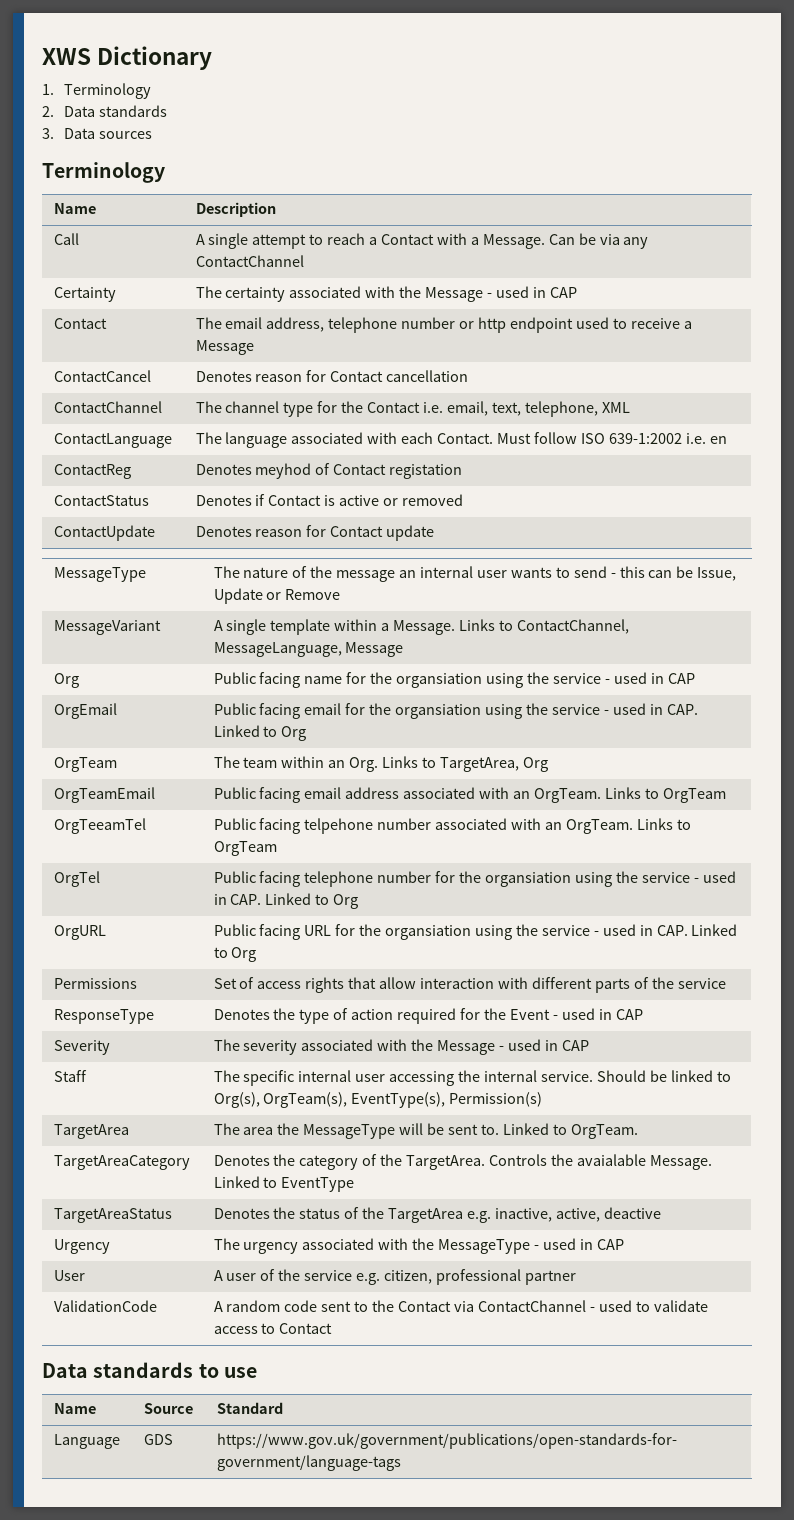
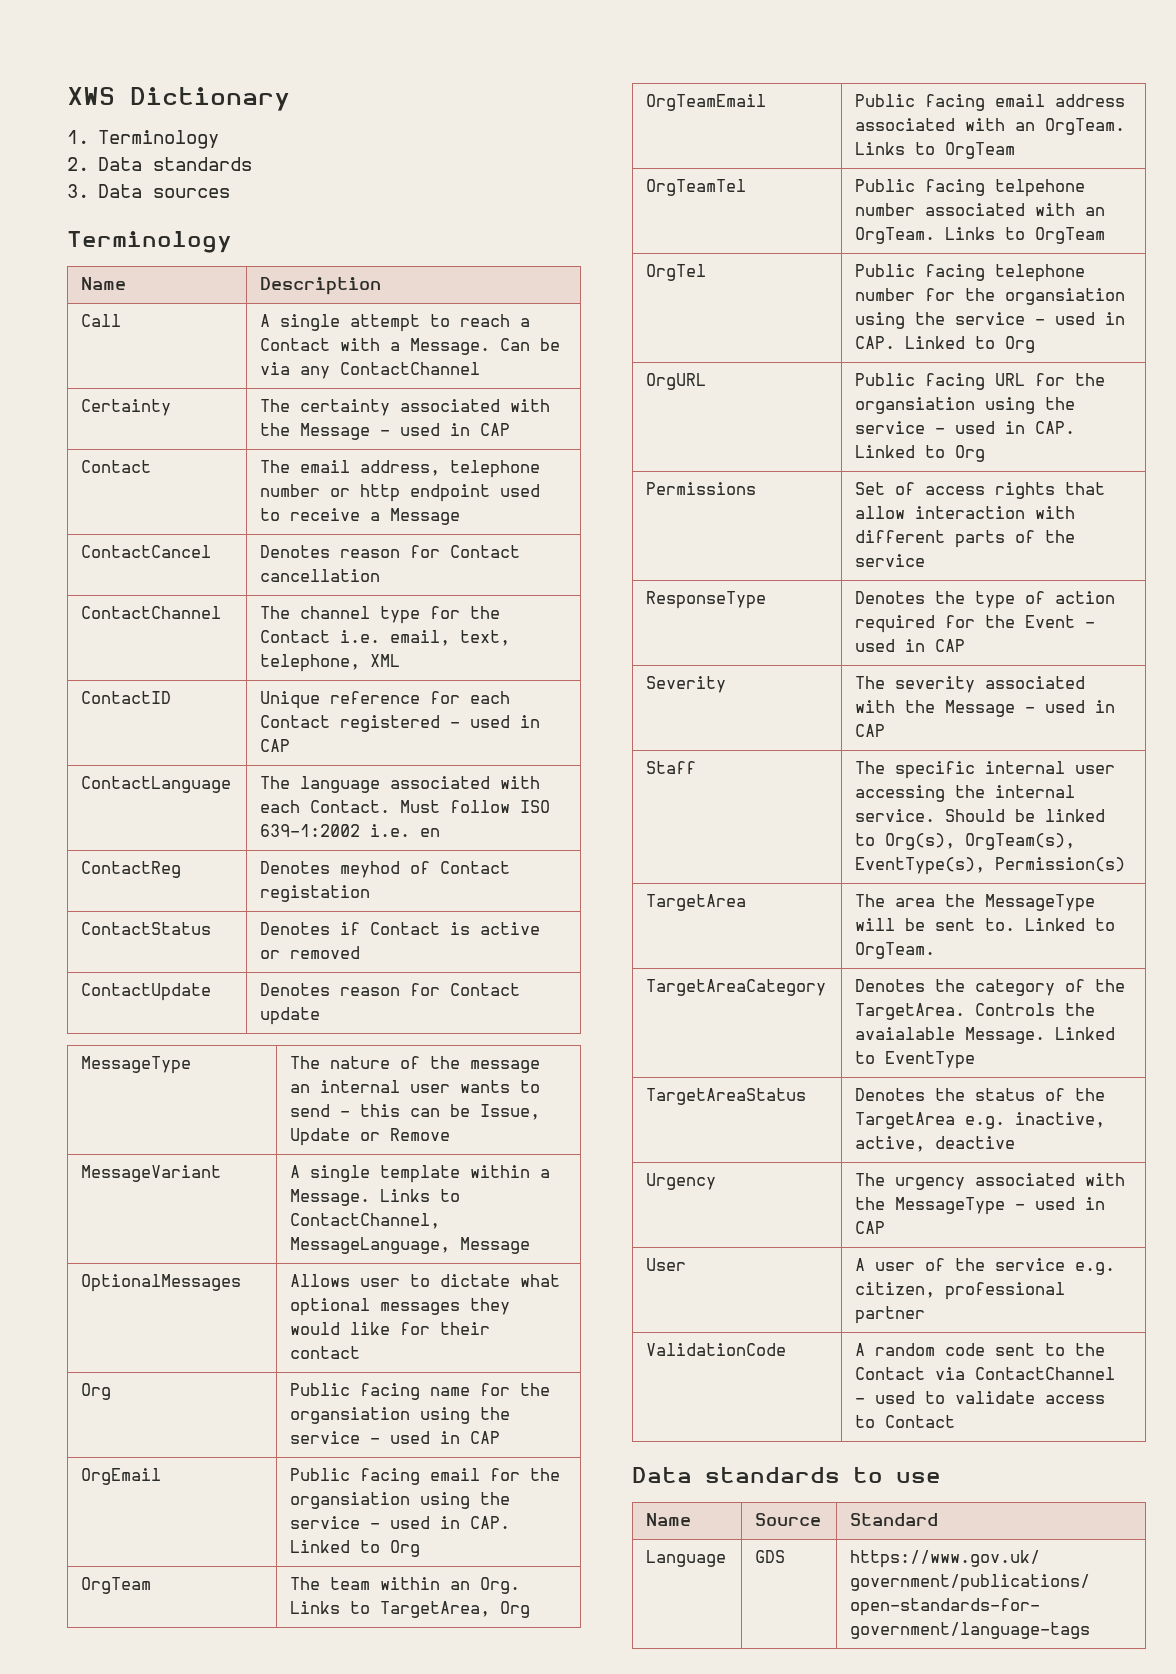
+ ContactID | Unique reference for each Contact registered - used in CAP
+ OptionalMessages | Allows user to dictate what optional messages they would like for their contact
- OrgTeeamTel | Public facing telpehone number associated with an OrgTeam. Links to OrgTeam
+ OrgTeamTel | Public facing telpehone number associated with an OrgTeam. Links to OrgTeam

